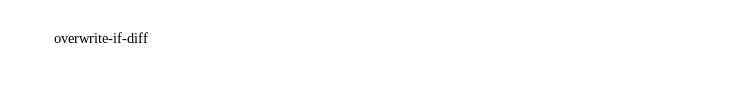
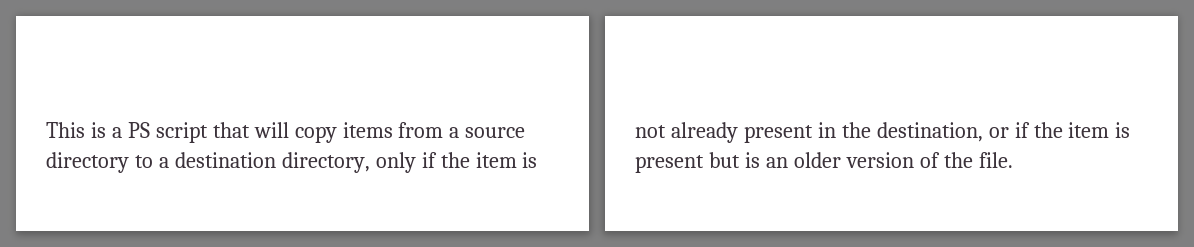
- overwrite-if-diff
+ This is a PS script that will copy items from a source directory to a destination directory, only if the item is not already present in the destination, or if the item is present but is an older version of the file.

